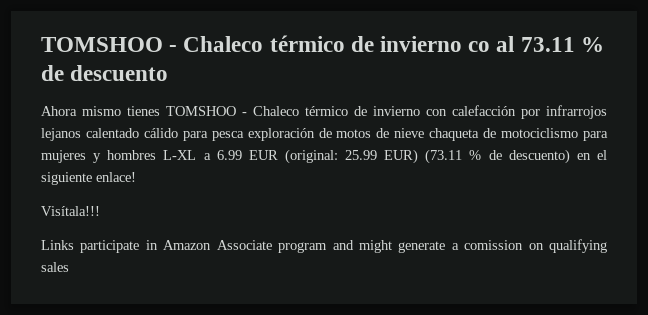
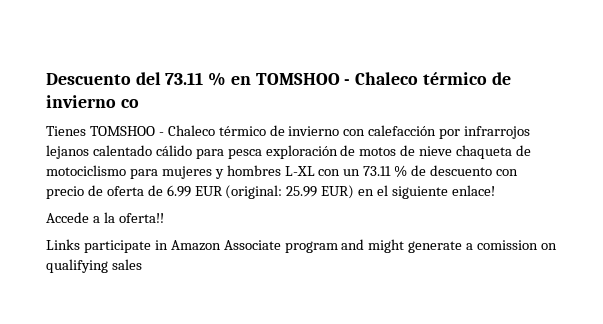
- TOMSHOO - Chaleco térmico de invierno co al 73.11 % de descuento
- Ahora mismo tienes TOMSHOO - Chaleco térmico de invierno con calefacción por infrarrojos lejanos calentado cálido para pesca exploración de motos de nieve chaqueta de motociclismo para mujeres y hombres L-XL a 6.99 EUR (original: 25.99 EUR) (73.11 % de descuento) en el siguiente enlace!
+ Descuento del 73.11 % en TOMSHOO - Chaleco térmico de invierno co
+ Tienes TOMSHOO - Chaleco térmico de invierno con calefacción por infrarrojos lejanos calentado cálido para pesca exploración de motos de nieve chaqueta de motociclismo para mujeres y hombres L-XL con un 73.11 % de descuento con precio de oferta de 6.99 EUR (original: 25.99 EUR) en el siguiente enlace!
- Visítala!!!
+ Accede a la oferta!!

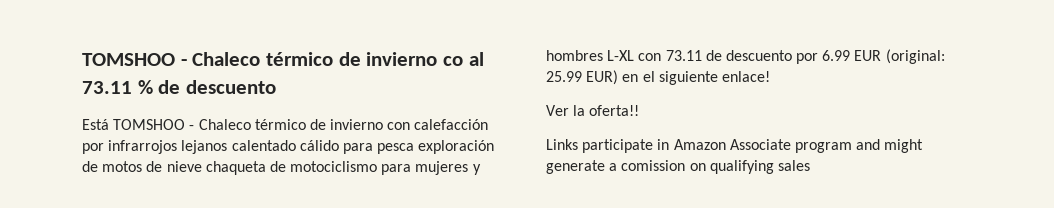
- Descuento del 73.11 % en TOMSHOO - Chaleco térmico de invierno co
- Tienes TOMSHOO - Chaleco térmico de invierno con calefacción por infrarrojos lejanos calentado cálido para pesca exploración de motos de nieve chaqueta de motociclismo para mujeres y hombres L-XL con un 73.11 % de descuento con precio de oferta de 6.99 EUR (original: 25.99 EUR) en el siguiente enlace!
+ TOMSHOO - Chaleco térmico de invierno co al 73.11 % de descuento
+ Está TOMSHOO - Chaleco térmico de invierno con calefacción por infrarrojos lejanos calentado cálido para pesca exploración de motos de nieve chaqueta de motociclismo para mujeres y hombres L-XL con 73.11 de descuento por 6.99 EUR (original: 25.99 EUR) en el siguiente enlace!
- Accede a la oferta!!
+ Ver la oferta!!

